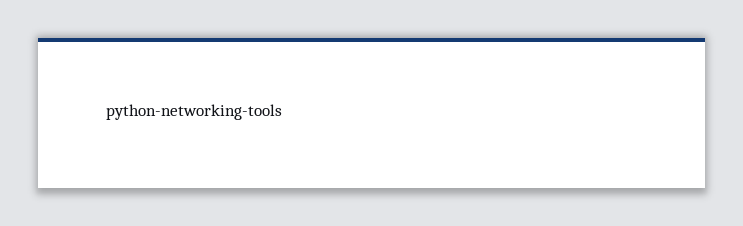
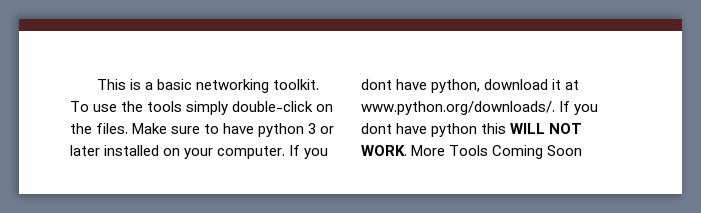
- python-networking-tools
+ This is a basic networking toolkit. To use the tools simply double-click on the files. Make sure to have python 3 or later installed on your computer. If you dont have python, download it at www.python.org/downloads/. If you dont have python this WILL NOT WORK. More Tools Coming Soon

